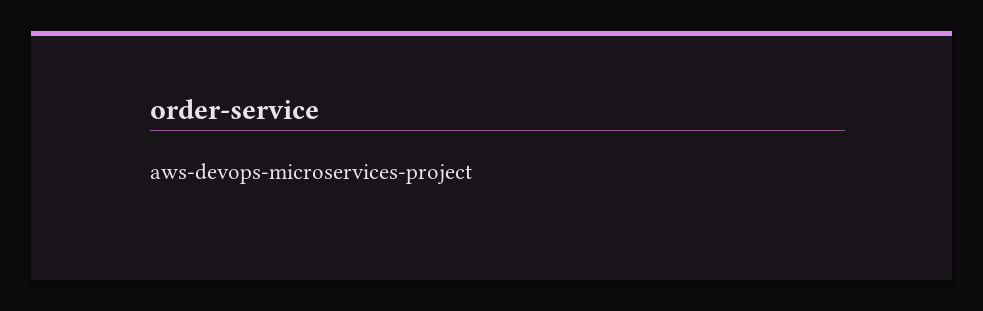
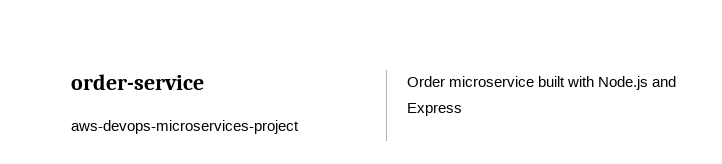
+ Order microservice built with Node.js and Express

